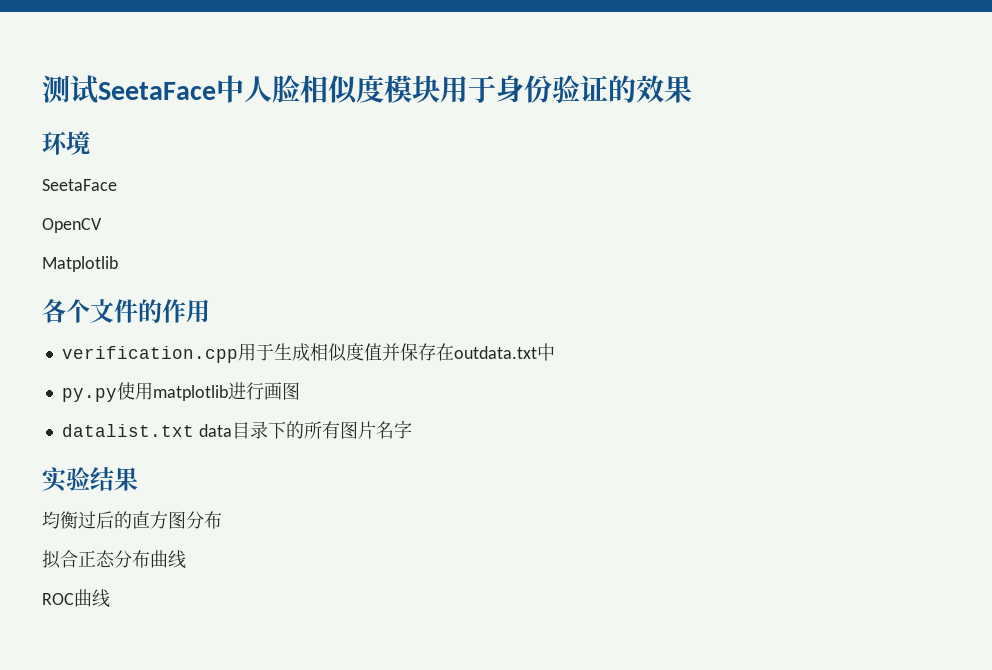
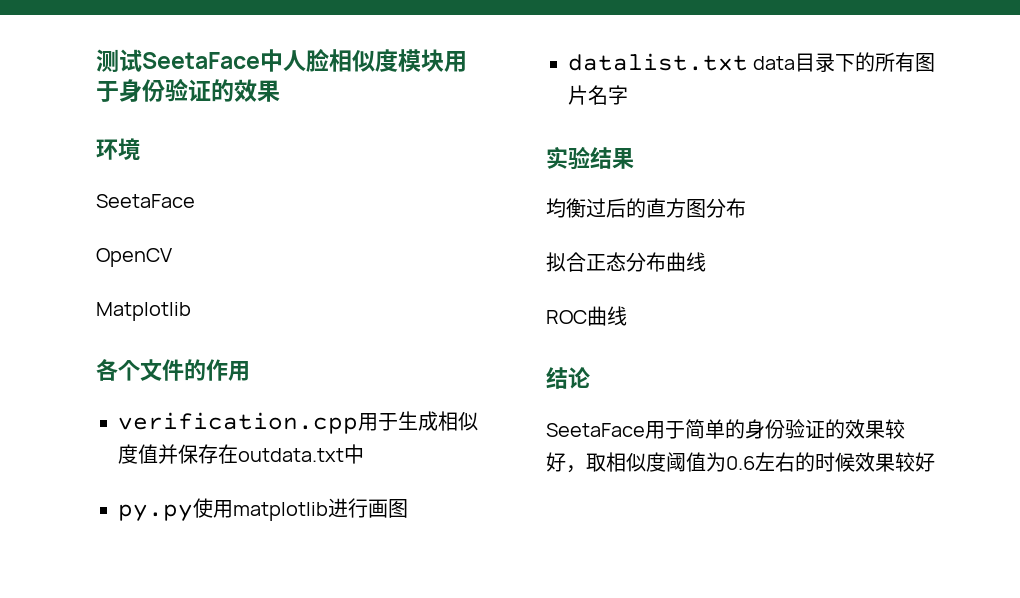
+ 结论
+ SeetaFace用于简单的身份验证的效果较好，取相似度阈值为0.6左右的时候效果较好

